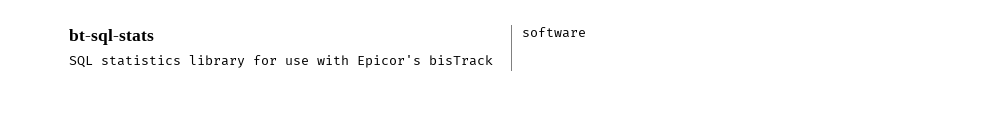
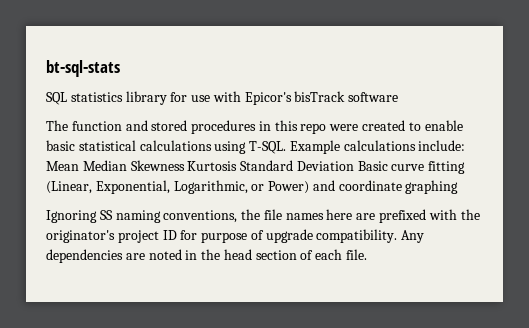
+ The function and stored procedures in this repo were created to enable basic statistical calculations using T-SQL. Example calculations include: Mean Median Skewness Kurtosis Standard Deviation Basic curve fitting (Linear, Exponential, Logarithmic, or Power) and coordinate graphing
+ Ignoring SS naming conventions, the file names here are prefixed with the originator's project ID for purpose of upgrade compatibility. Any dependencies are noted in the head section of each file.

